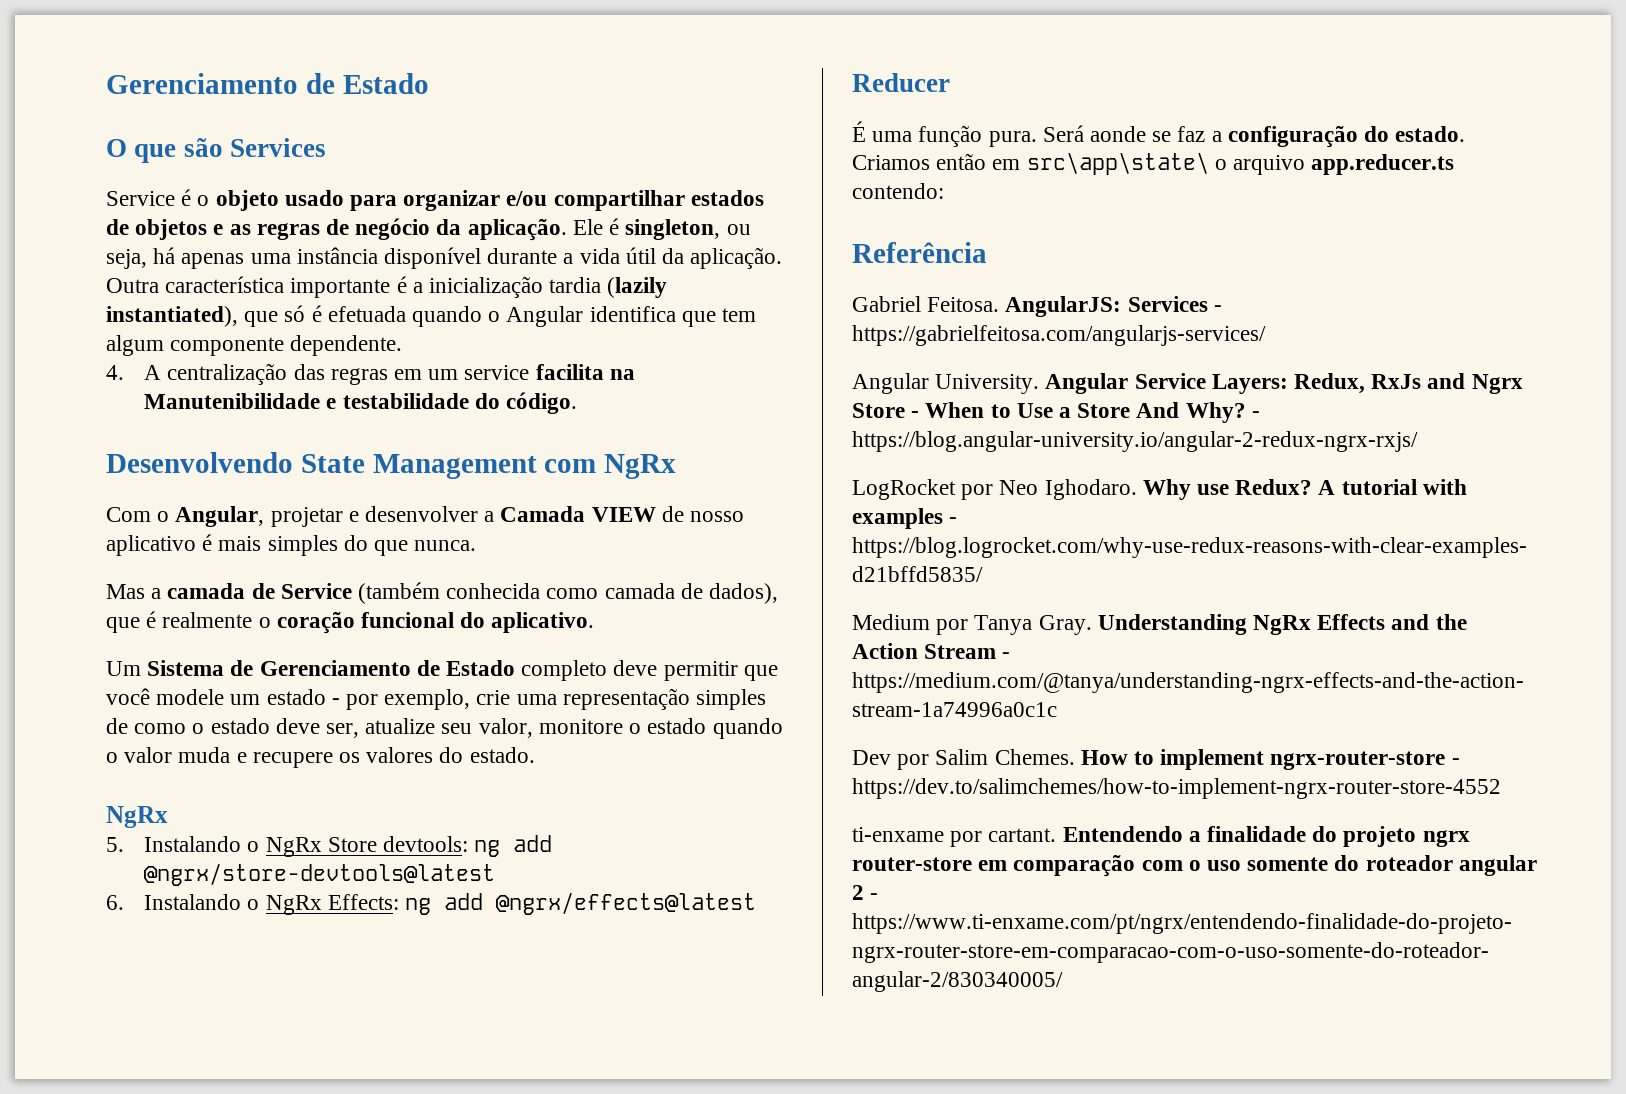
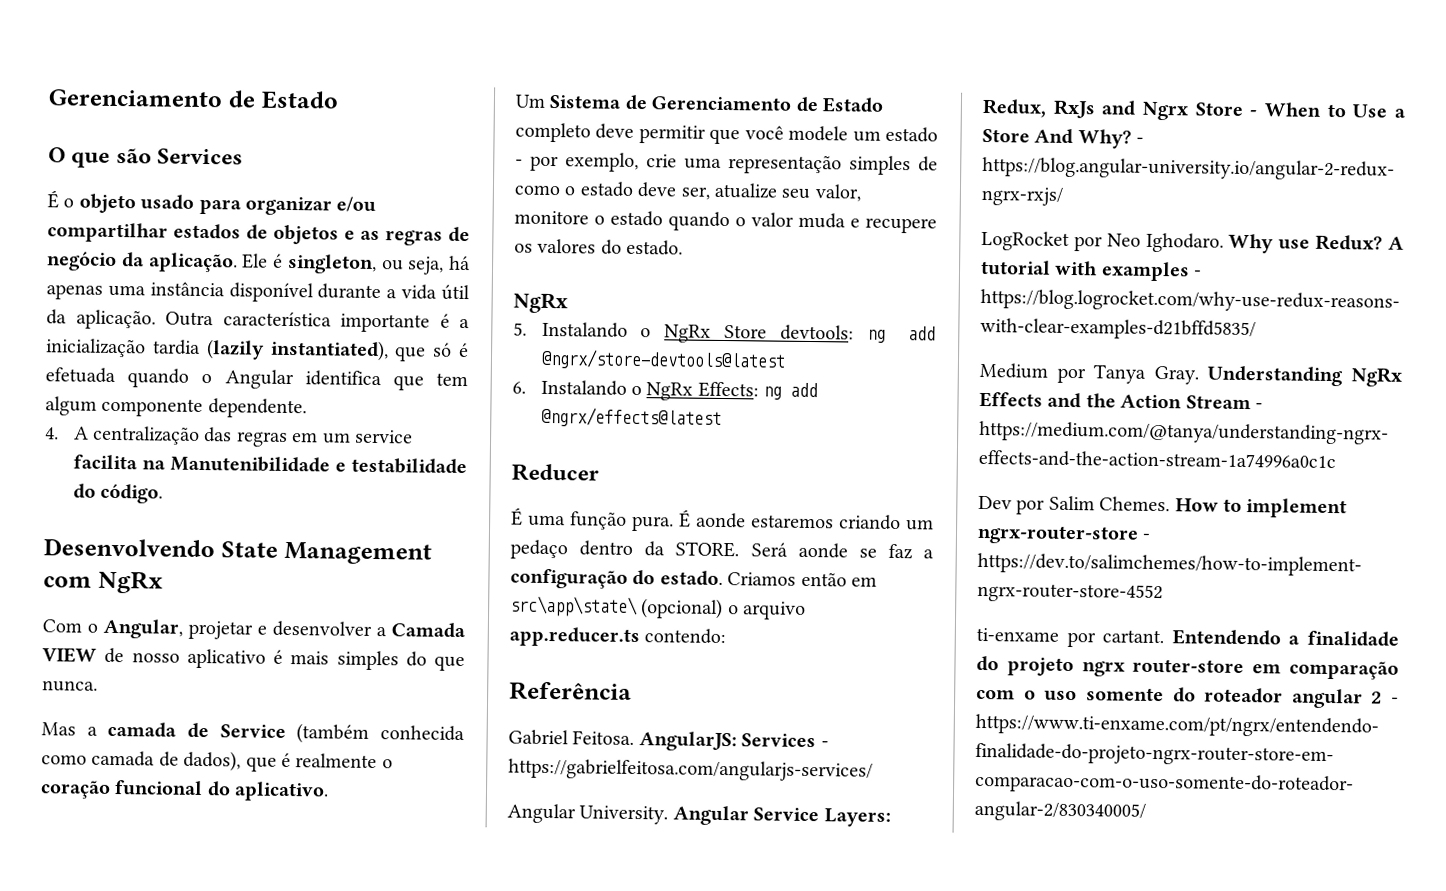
- Service é o objeto usado para organizar e/ou compartilhar estados de objetos e as regras de negócio da aplicação.
+ É o objeto usado para organizar e/ou compartilhar estados de objetos e as regras de negócio da aplicação.
+ É aonde estaremos criando um pedaço dentro da STORE.
- Criamos então em src\app\state\ o arquivo app.reducer.ts contendo:
+ Criamos então em src\app\state\ (opcional) o arquivo app.reducer.ts contendo:

